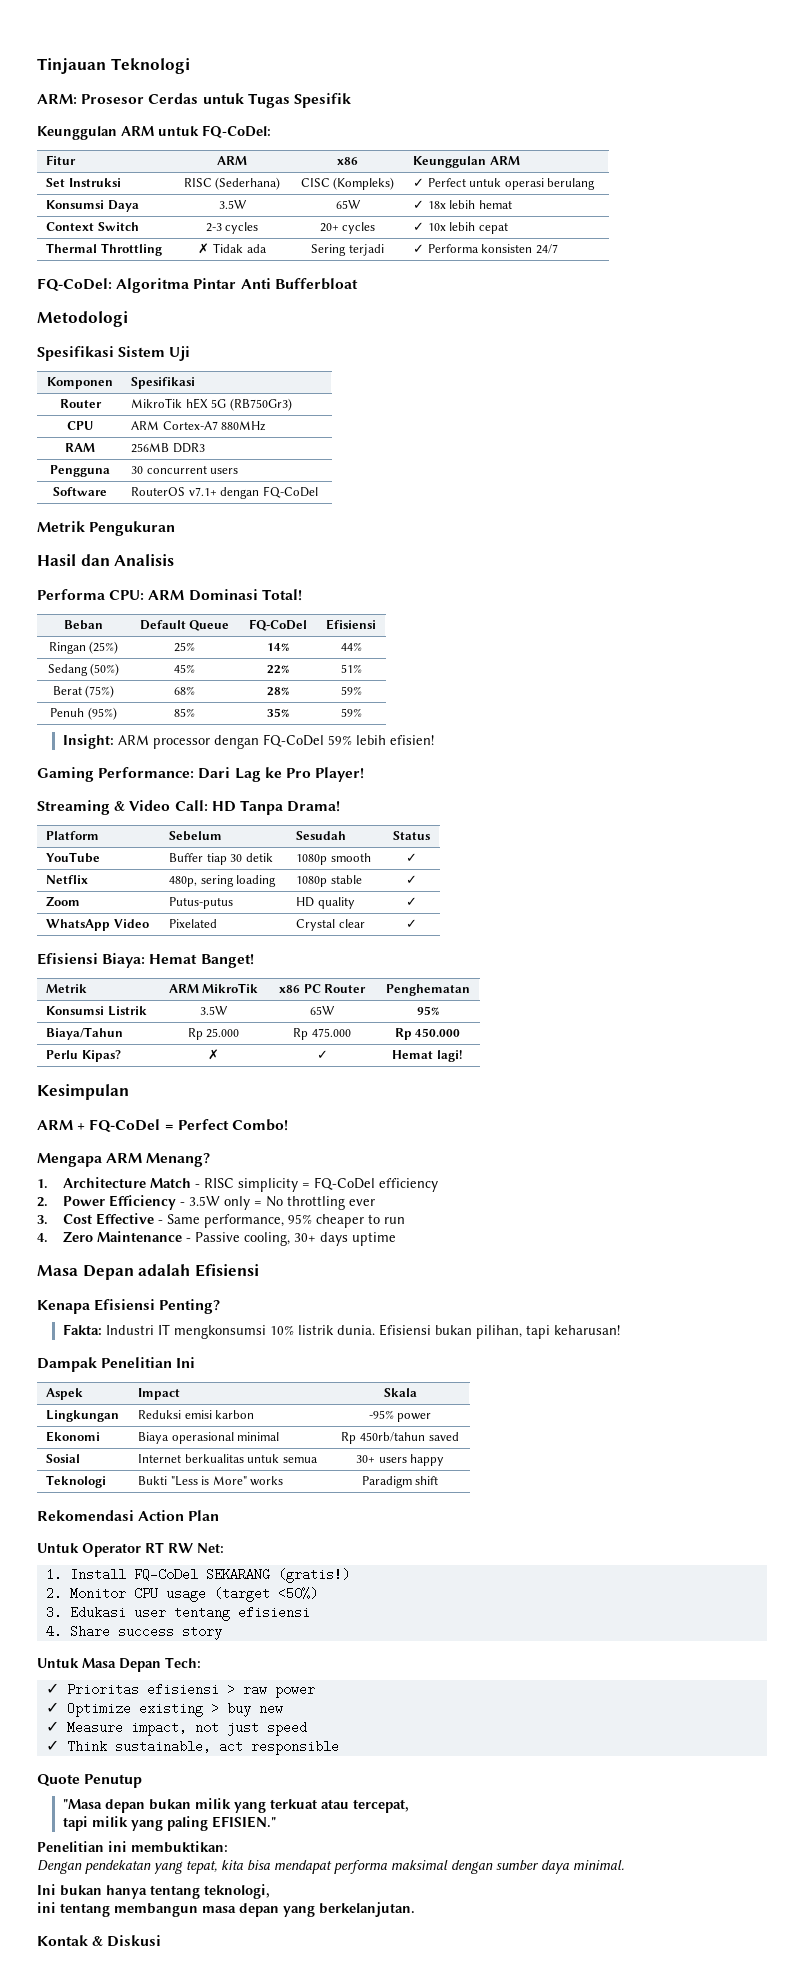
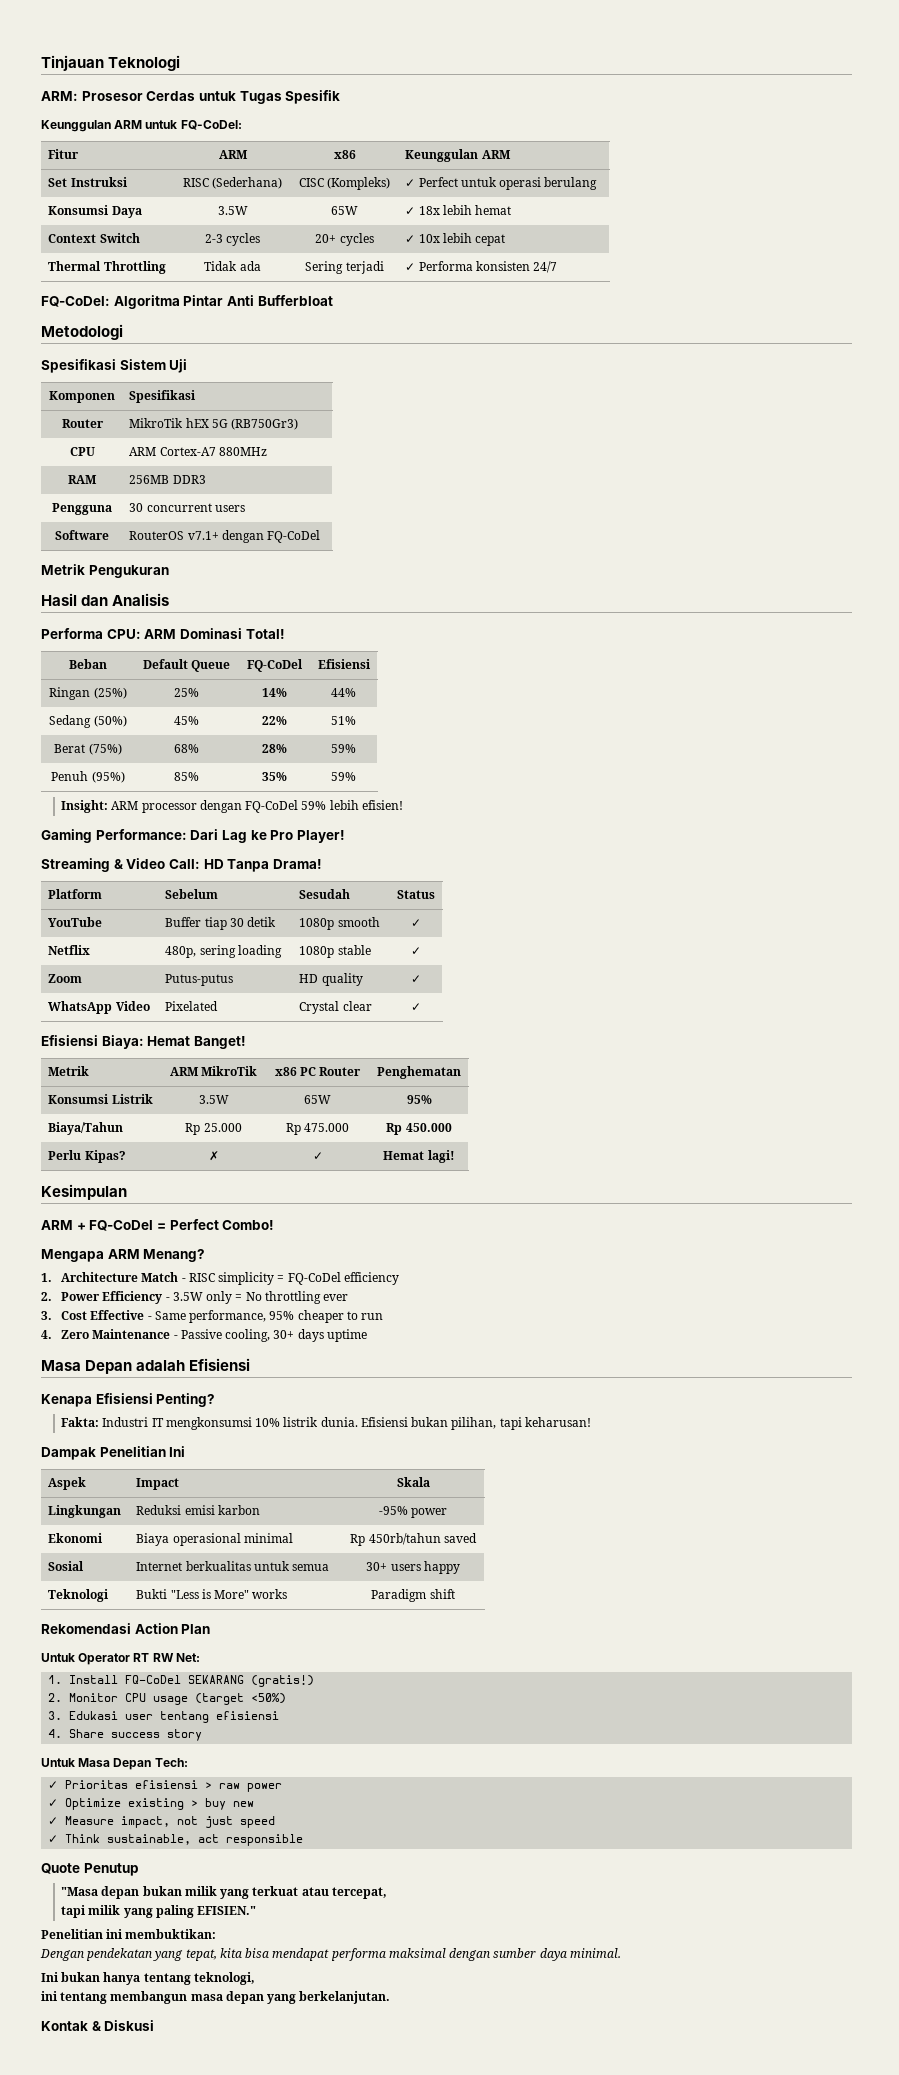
- Thermal Throttling | ✗ Tidak ada | Sering terjadi | ✓ Performa konsisten 24/7
+ Thermal Throttling | Tidak ada | Sering terjadi | ✓ Performa konsisten 24/7

